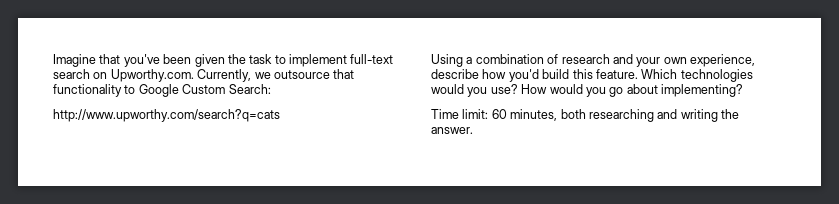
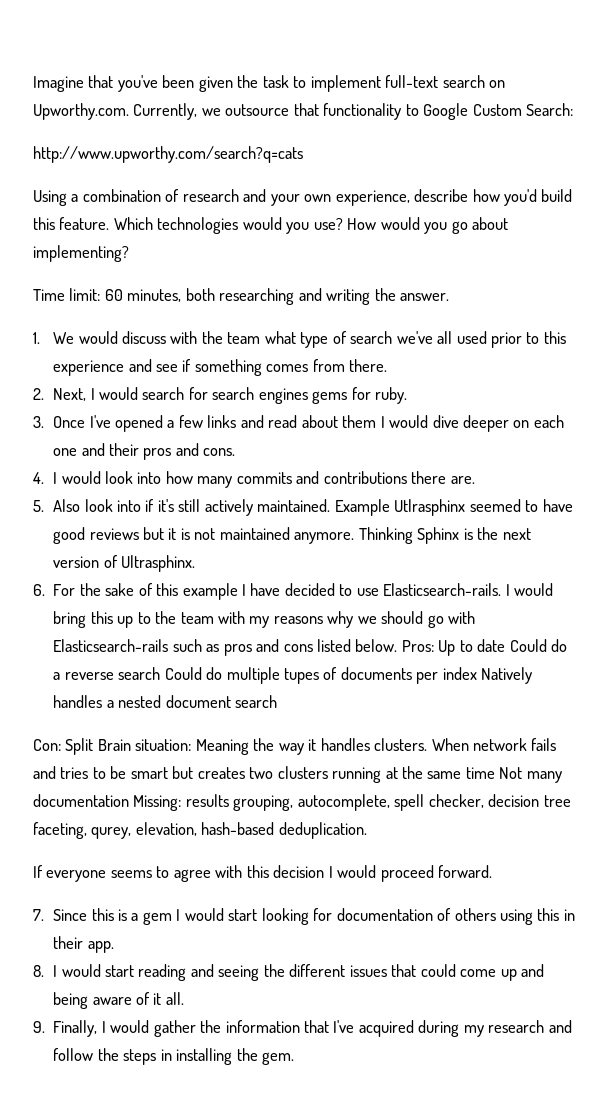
+ 1. We would discuss with the team what type of search we've all used prior to this experience and see if something comes from there.
+ 2. Next, I would search for search engines gems for ruby.
+ 3. Once I've opened a few links and read about them I would dive deeper on each one and their pros and cons.
+ 4. I would look into how many commits and contributions there are.
+ 5. Also look into if it's still actively maintained. Example Utlrasphinx seemed to have good reviews but it is not maintained anymore. Thinking Sphinx is the next version of Ultrasphinx.
+ 6. For the sake of this example I have decided to use Elasticsearch-rails. I would bring this up to the team with my reasons why we should go with Elasticsearch-rails such as pros and cons listed below. Pros: Up to date Could do a reverse search Could do multiple tupes of documents per index Natively handles a nested document search
+ Con: Split Brain situation: Meaning the way it handles clusters. When network fails and tries to be smart but creates two clusters running at the same time Not many documentation Missing: results grouping, autocomplete, spell checker, decision tree faceting, qurey, elevation, hash-based deduplication.
+ If everyone seems to agree with this decision I would proceed forward.
+ 7. Since this is a gem I would start looking for documentation of others using this in their app.
+ 8. I would start reading and seeing the different issues that could come up and being aware of it all.
+ 9. Finally, I would gather the information that I've acquired during my research and follow the steps in installing the gem.

